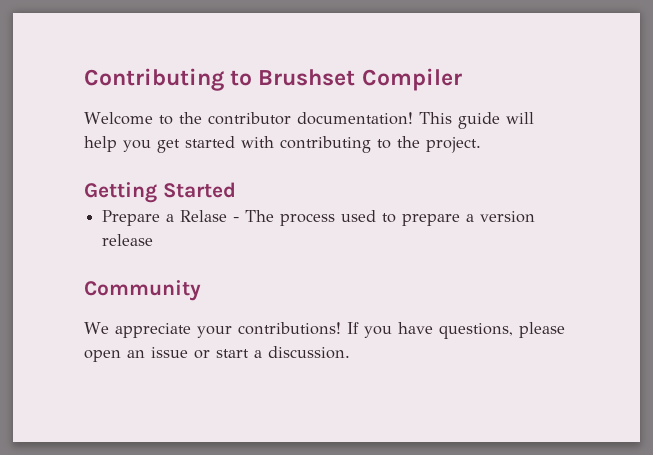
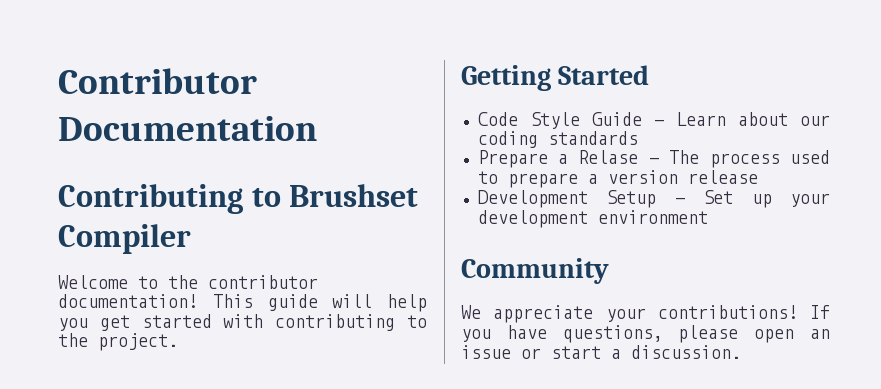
+ Contributor Documentation
+ Code Style Guide - Learn about our coding standards
+ Development Setup - Set up your development environment

